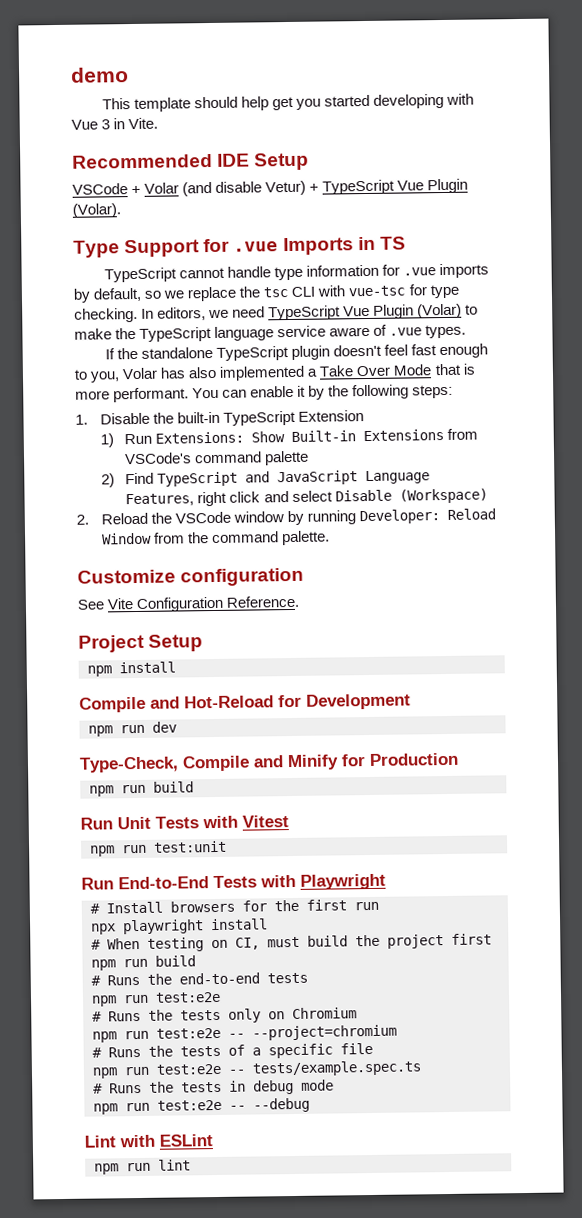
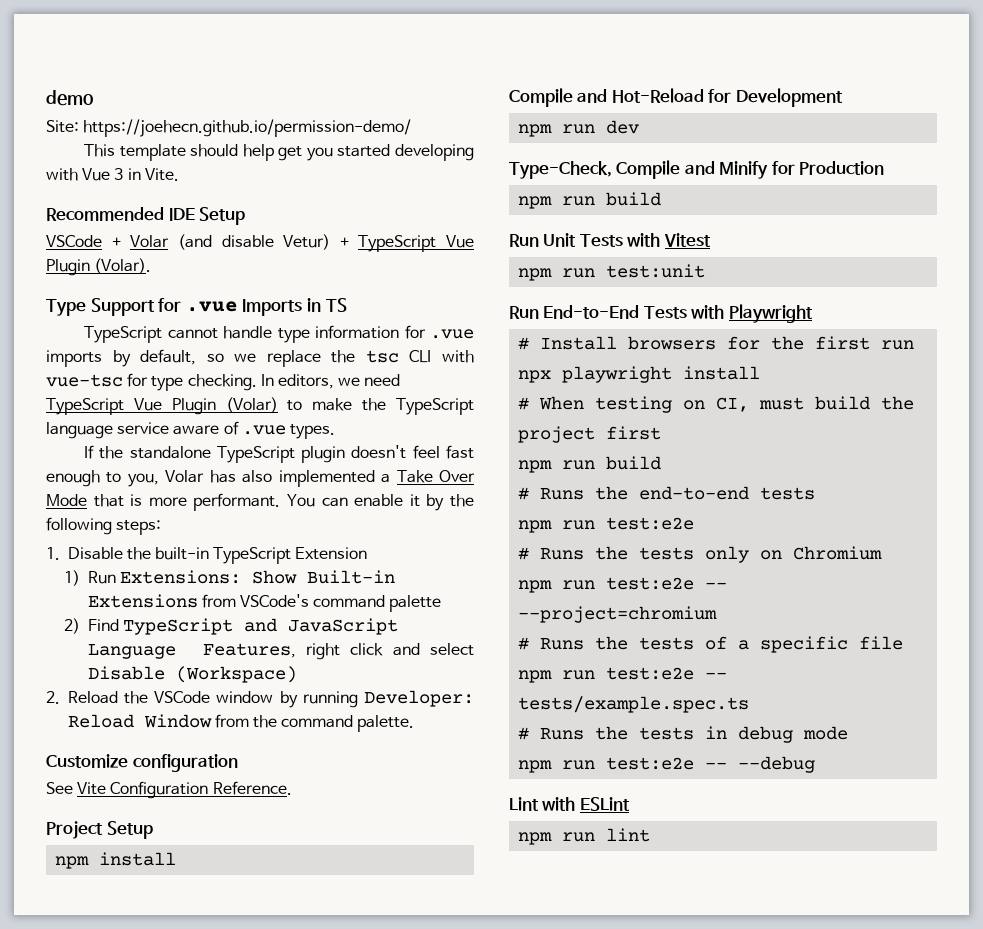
+ Site: https://joehecn.github.io/permission-demo/

